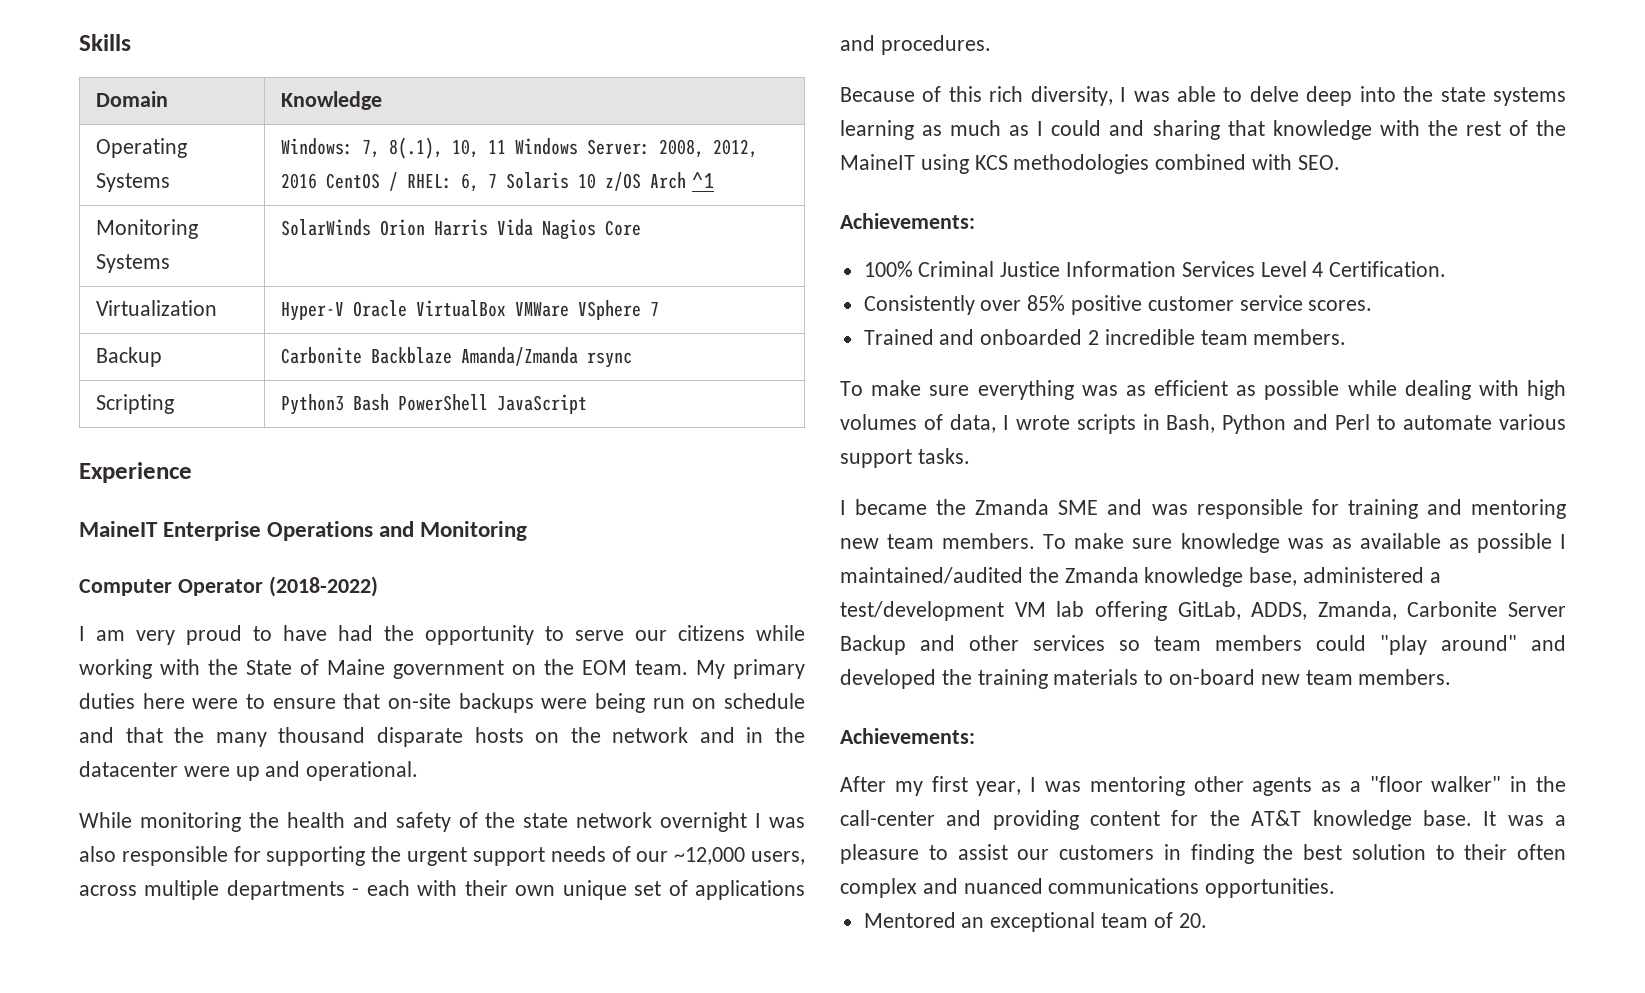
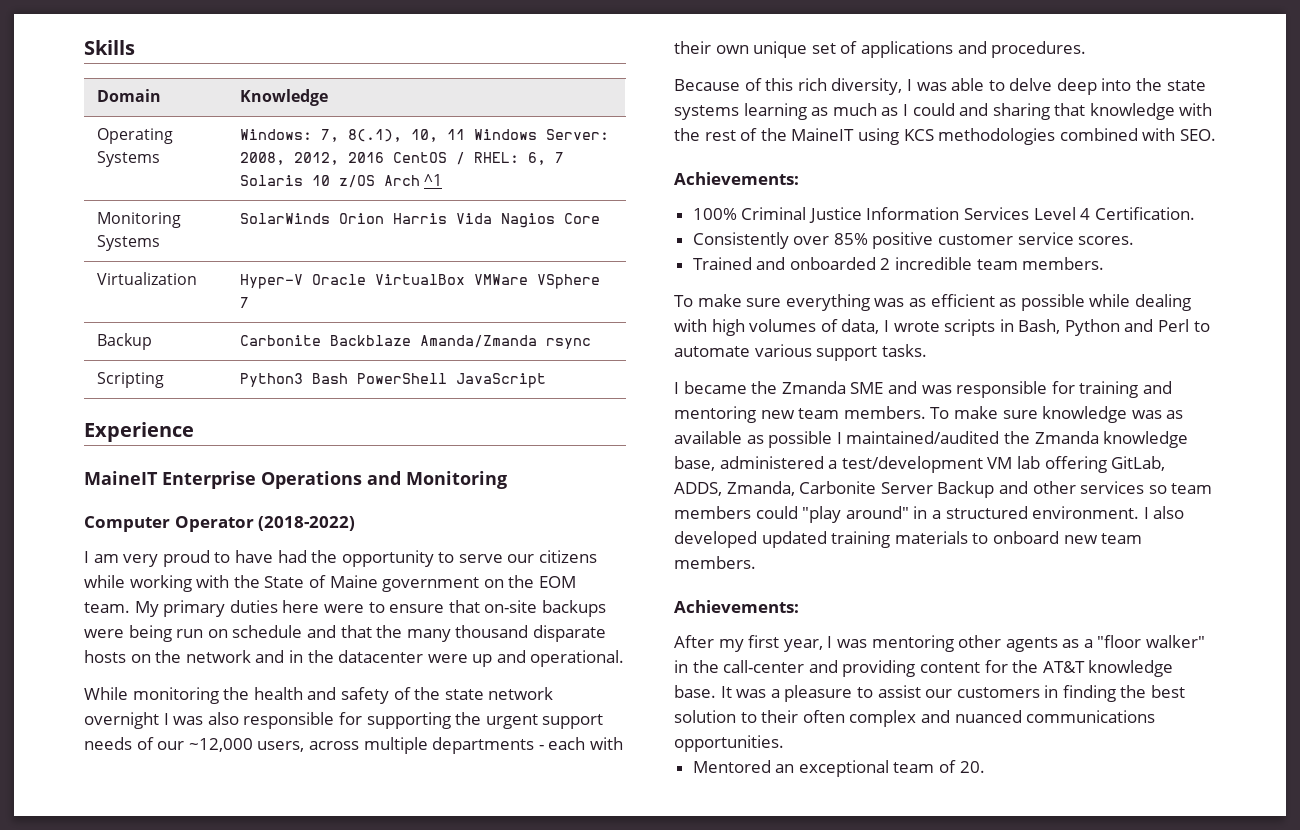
- To make sure knowledge was as available as possible I maintained/audited the Zmanda knowledge base, administered a test/development VM lab offering GitLab, ADDS, Zmanda, Carbonite Server Backup and other services so team members could "play around" and developed the training materials to on-board new team members.
+ To make sure knowledge was as available as possible I maintained/audited the Zmanda knowledge base, administered a test/development VM lab offering GitLab, ADDS, Zmanda, Carbonite Server Backup and other services so team members could "play around" in a structured environment. I also developed updated training materials to onboard new team members.

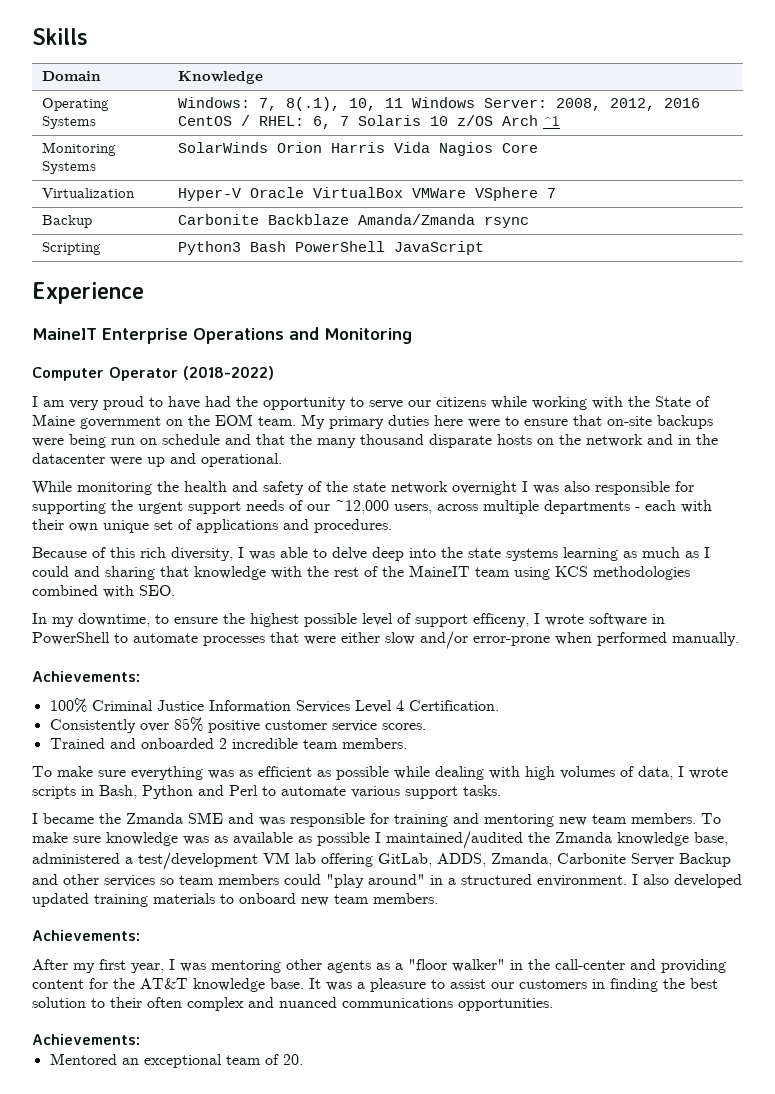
- Because of this rich diversity, I was able to delve deep into the state systems learning as much as I could and sharing that knowledge with the rest of the MaineIT using KCS methodologies combined with SEO.
+ Because of this rich diversity, I was able to delve deep into the state systems learning as much as I could and sharing that knowledge with the rest of the MaineIT team using KCS methodologies combined with SEO.
+ In my downtime, to ensure the highest possible level of support efficeny, I wrote software in PowerShell to automate processes that were either slow and/or error-prone when performed manually.
  It was a pleasure to assist our customers in finding the best solution to their often complex and nuanced communications opportunities.
+ Achievements:

